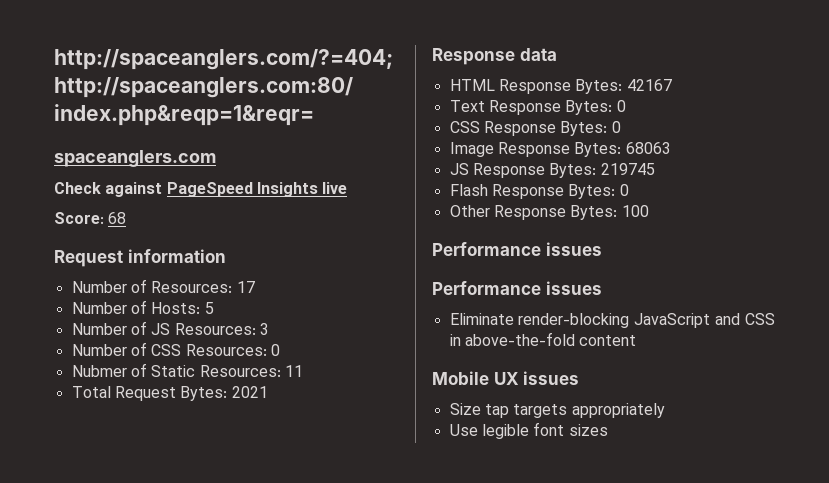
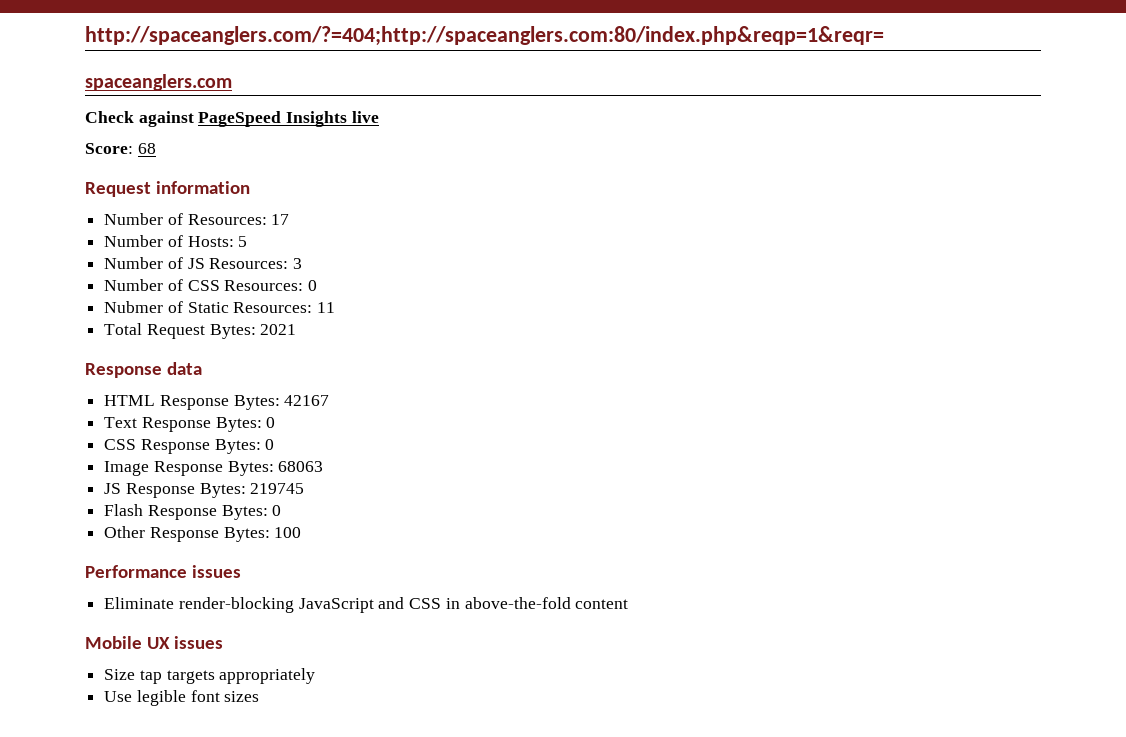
  Other Response Bytes: 100
- Performance issues

